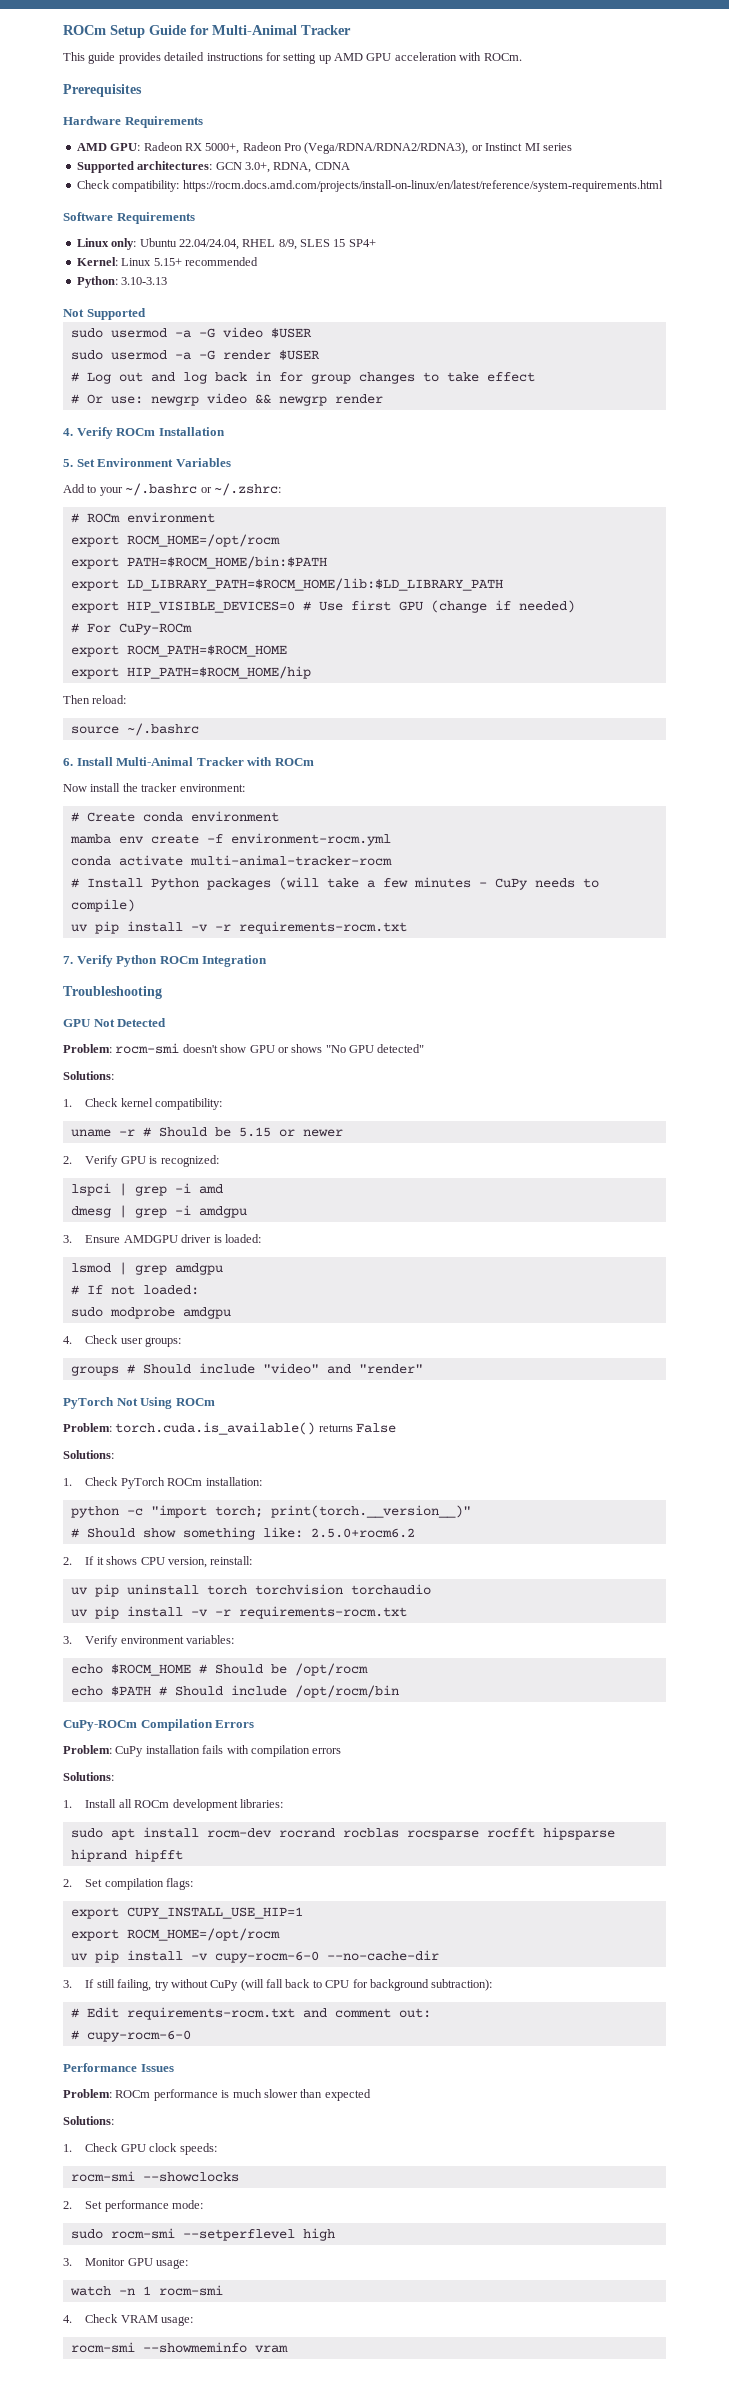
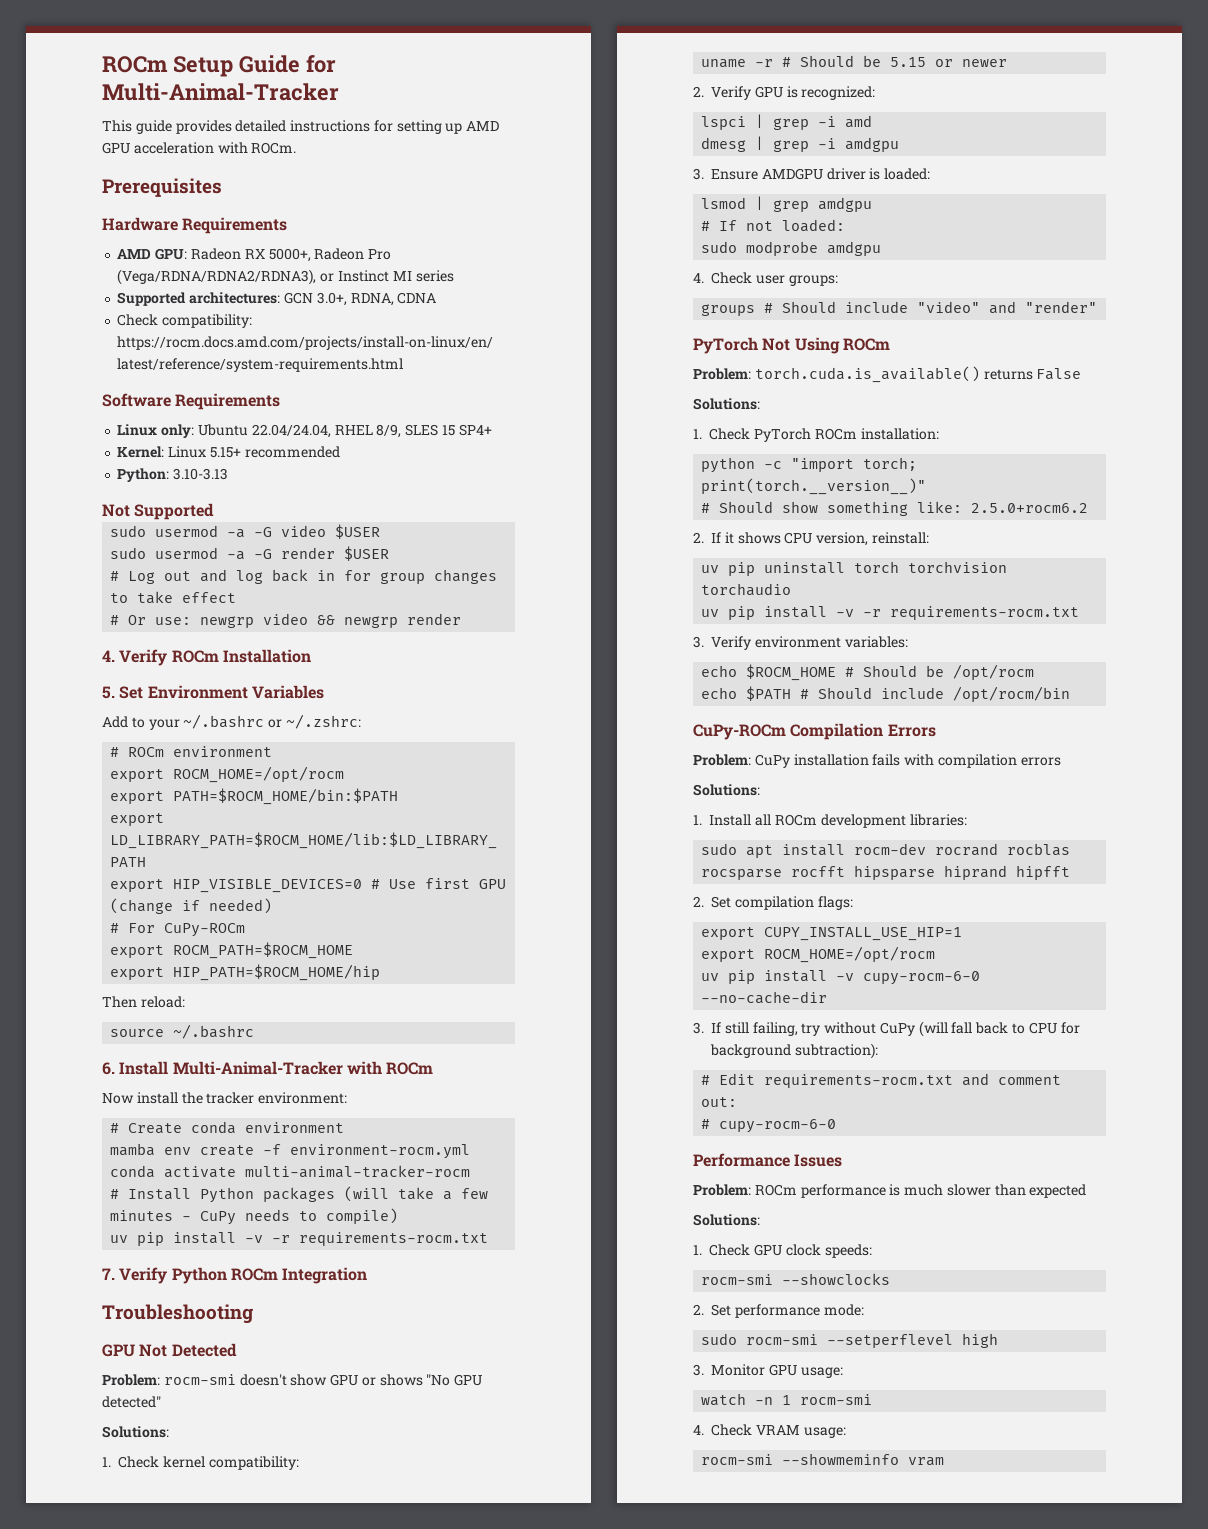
- ROCm Setup Guide for Multi-Animal Tracker
+ ROCm Setup Guide for Multi-Animal-Tracker
- 6. Install Multi-Animal Tracker with ROCm
+ 6. Install Multi-Animal-Tracker with ROCm

